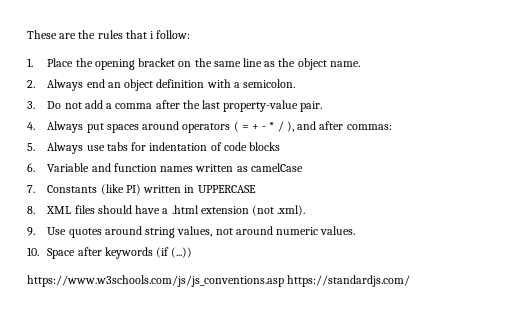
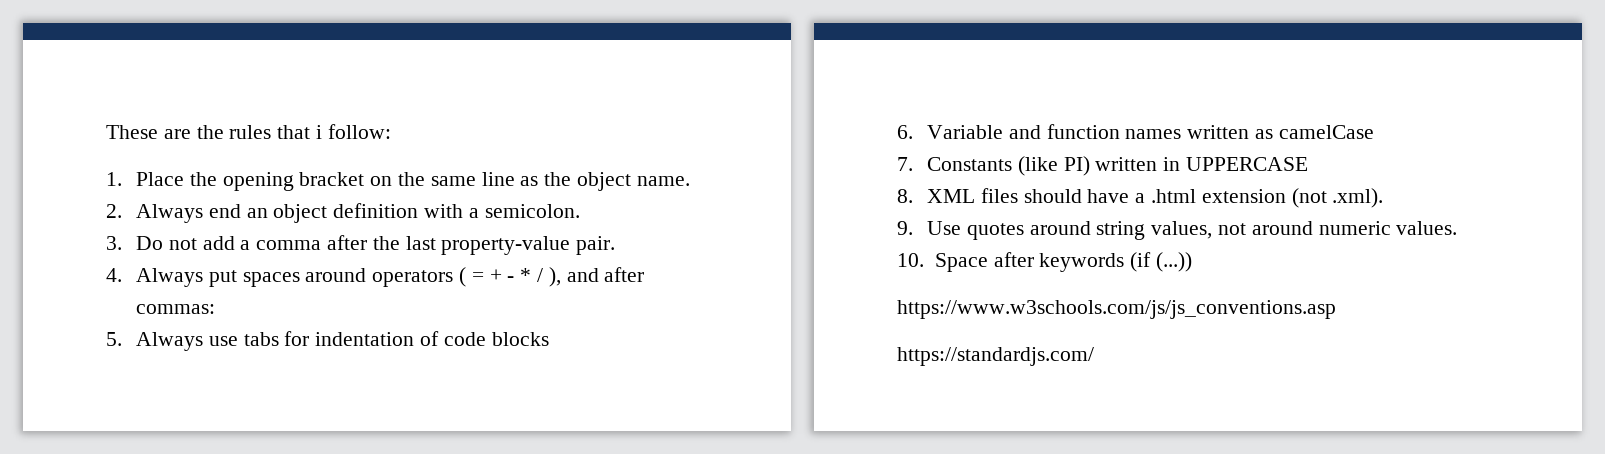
- https://www.w3schools.com/js/js_conventions.asp https://standardjs.com/
+ https://www.w3schools.com/js/js_conventions.asp
+ https://standardjs.com/

